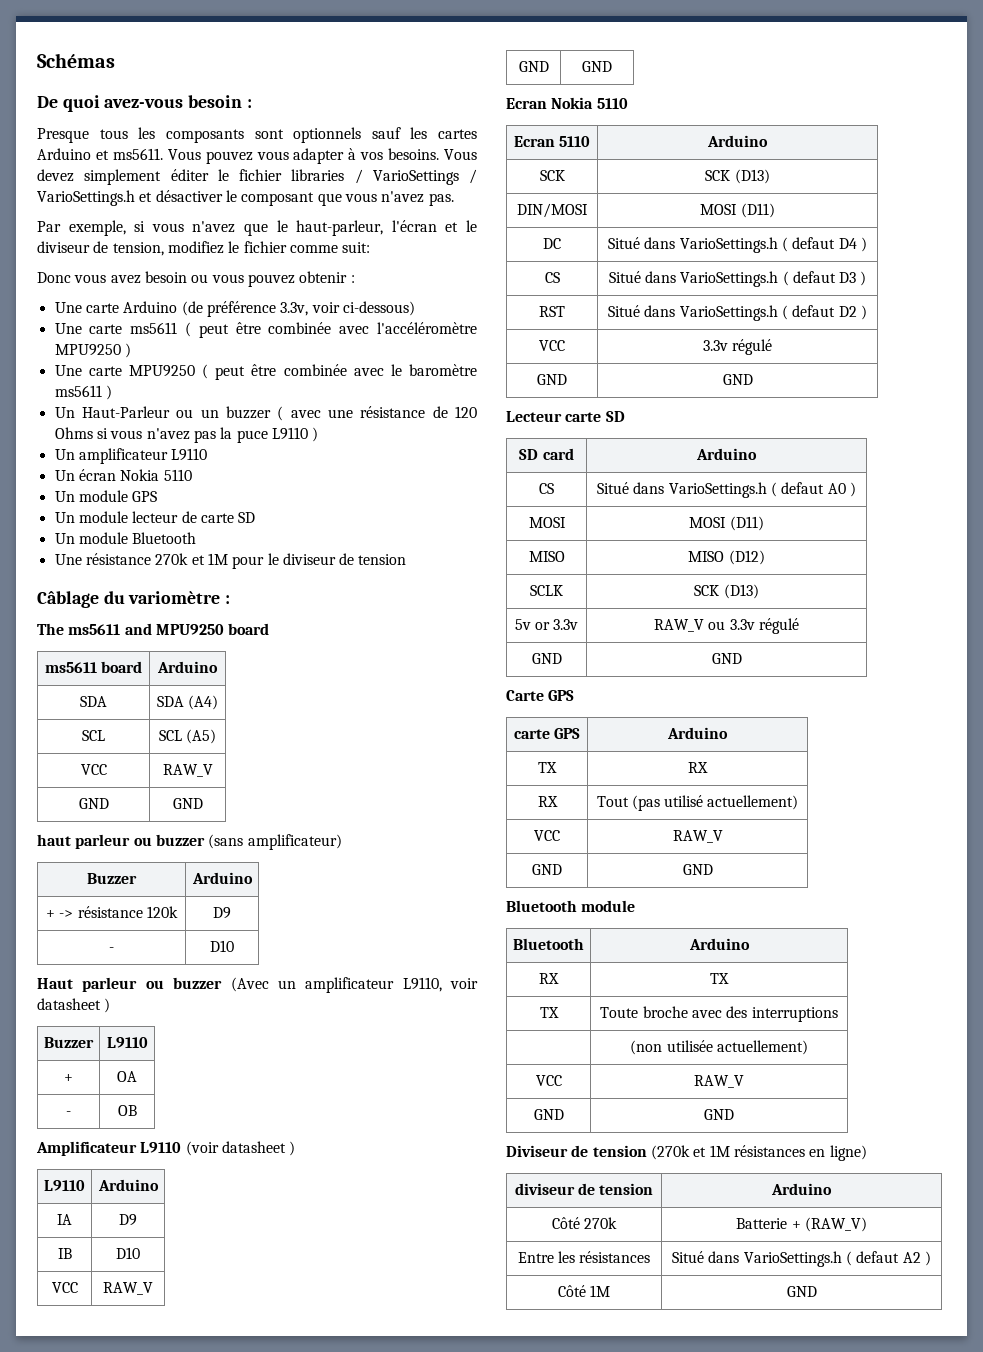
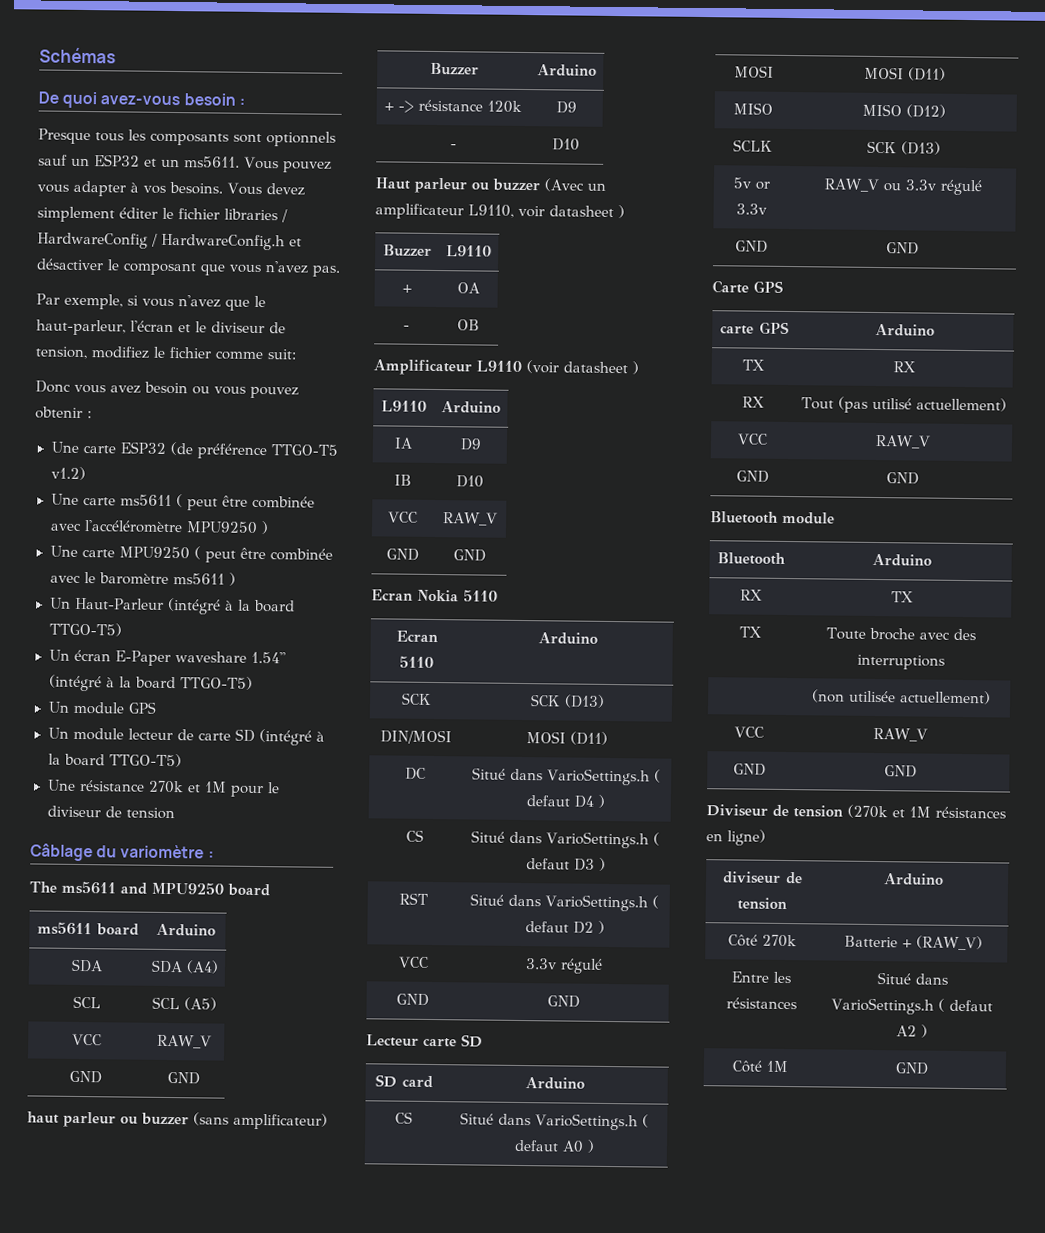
- Presque tous les composants sont optionnels sauf les cartes Arduino et ms5611.
+ Presque tous les composants sont optionnels sauf un ESP32 et un ms5611.
- Vous devez simplement éditer le fichier libraries / VarioSettings / VarioSettings.h et désactiver le composant que vous n'avez pas.
+ Vous devez simplement éditer le fichier libraries / HardwareConfig / HardwareConfig.h et désactiver le composant que vous n'avez pas.
- Une carte Arduino (de préférence 3.3v, voir ci-dessous)
+ Une carte ESP32 (de préférence TTGO-T5 v1.2)
- Un Haut-Parleur ou un buzzer ( avec une résistance de 120 Ohms si vous n'avez pas la puce L9110 )
- Un amplificateur L9110
- Un écran Nokia 5110
+ Un Haut-Parleur (intégré à la board TTGO-T5)
+ Un écran E-Paper waveshare 1.54'' (intégré à la board TTGO-T5)
- Un module lecteur de carte SD
- Un module Bluetooth
+ Un module lecteur de carte SD (intégré à la board TTGO-T5)

